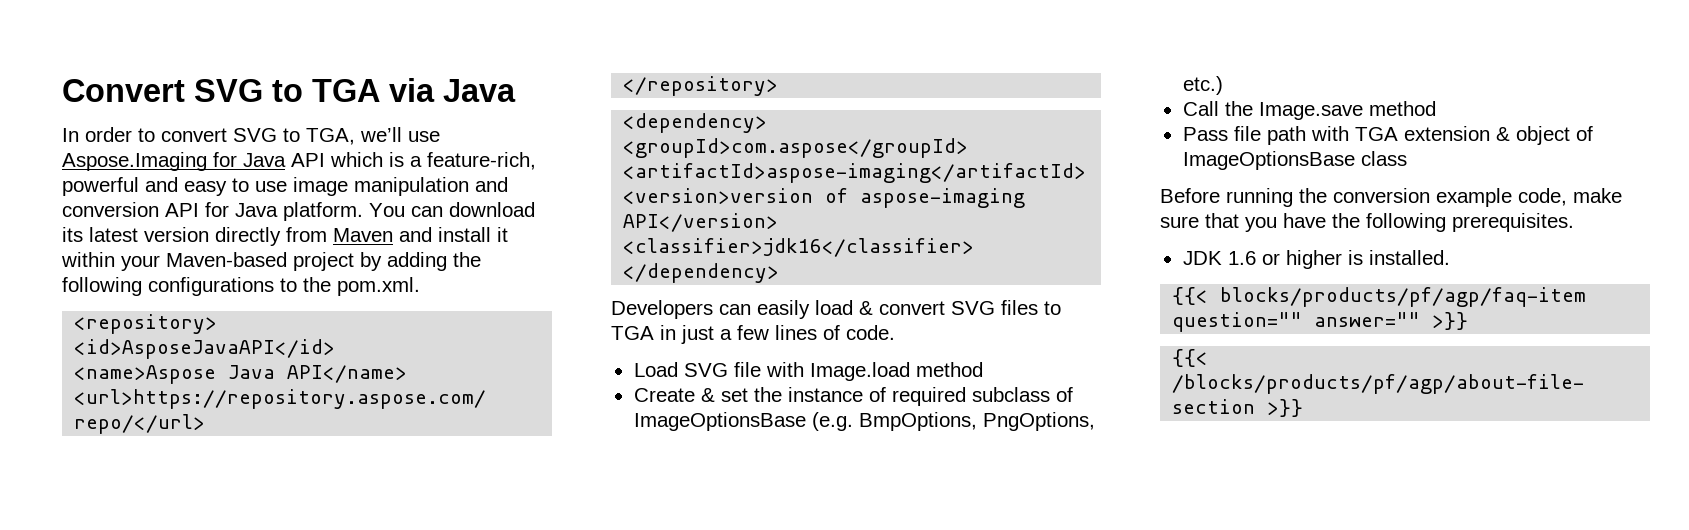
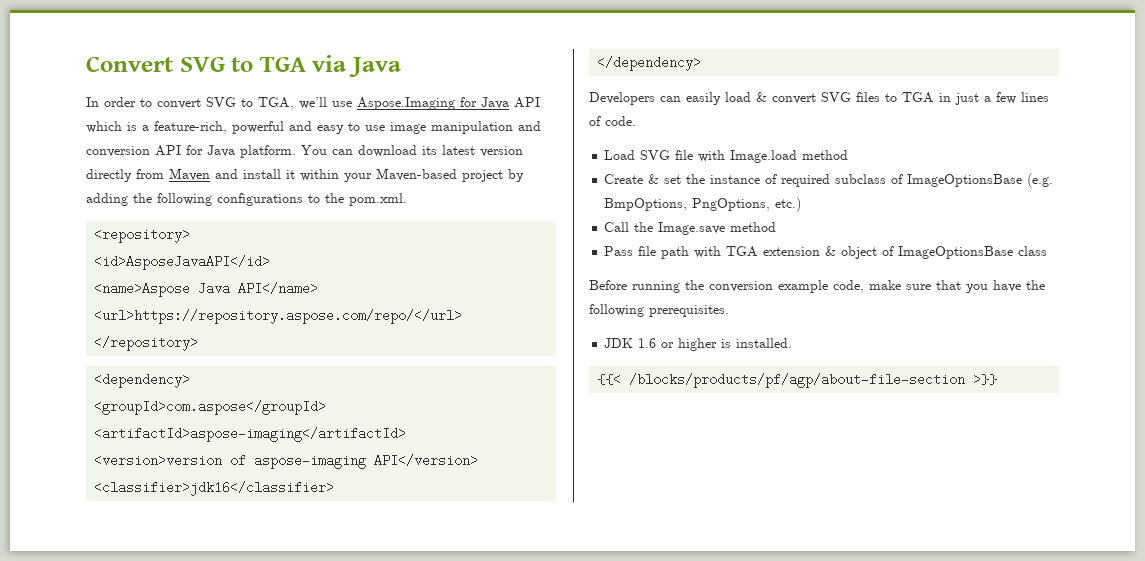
- {{< blocks/products/pf/agp/faq-item question="" answer="" >}}

